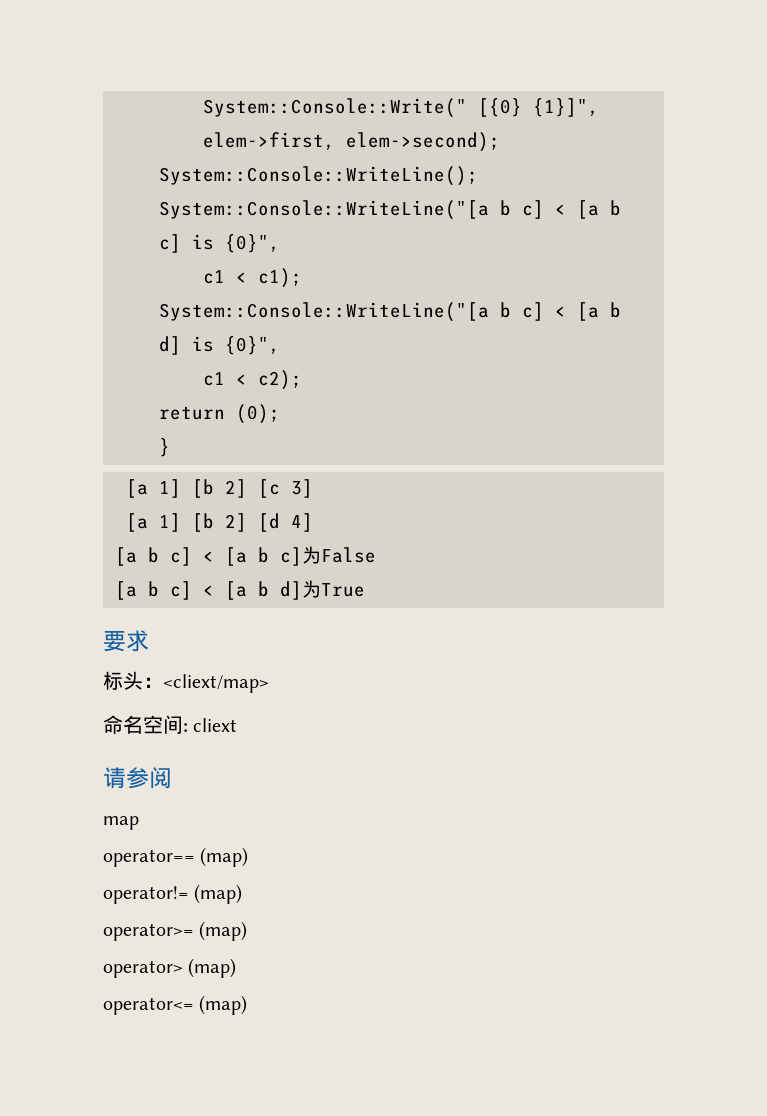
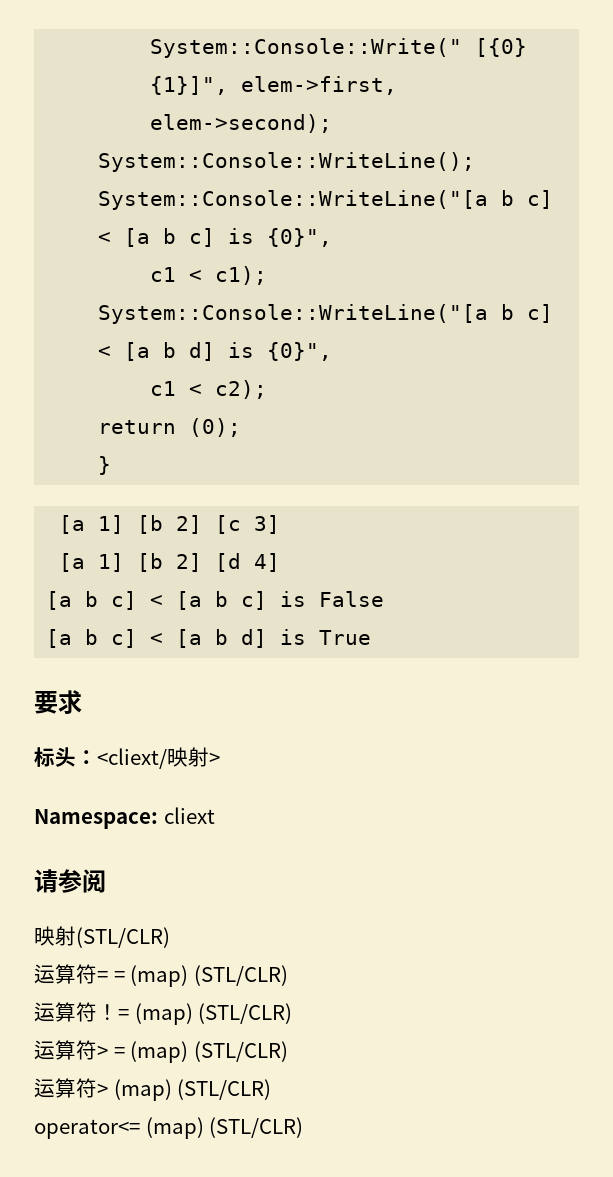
- [a b c] < [a b c]为False
+ [a b c] < [a b c] is False
- [a b c] < [a b d]为True
+ [a b c] < [a b d] is True
- 标头：<cliext/map>
- 命名空间: cliext
+ 标头：<cliext/映射>
+ Namespace: cliext
- map
- operator== (map)
- operator!= (map)
- operator>= (map)
- operator> (map)
+ 映射(STL/CLR)
+ 运算符= = (map) (STL/CLR)
+ 运算符！= (map) (STL/CLR)
+ 运算符> = (map) (STL/CLR)
+ 运算符> (map) (STL/CLR)
- operator<= (map)
+ operator<= (map) (STL/CLR)

